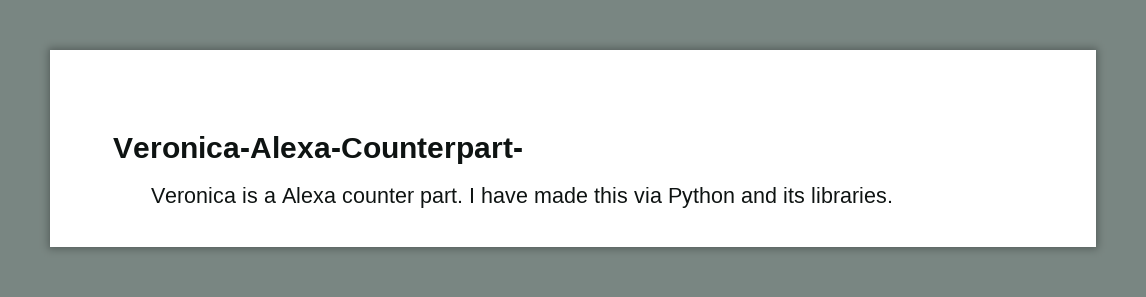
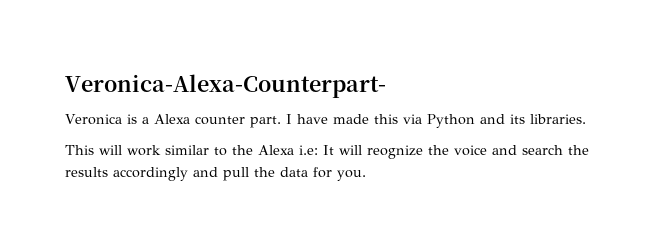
+ This will work similar to the Alexa i.e: It will reognize the voice and search the results accordingly and pull the data for you.

